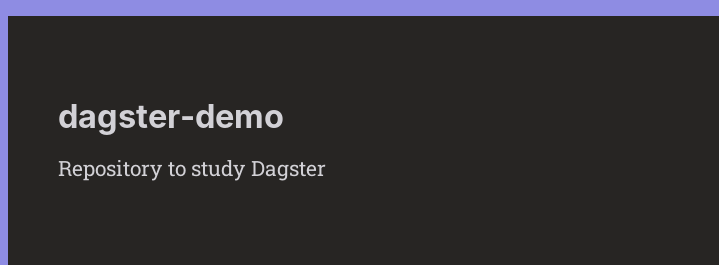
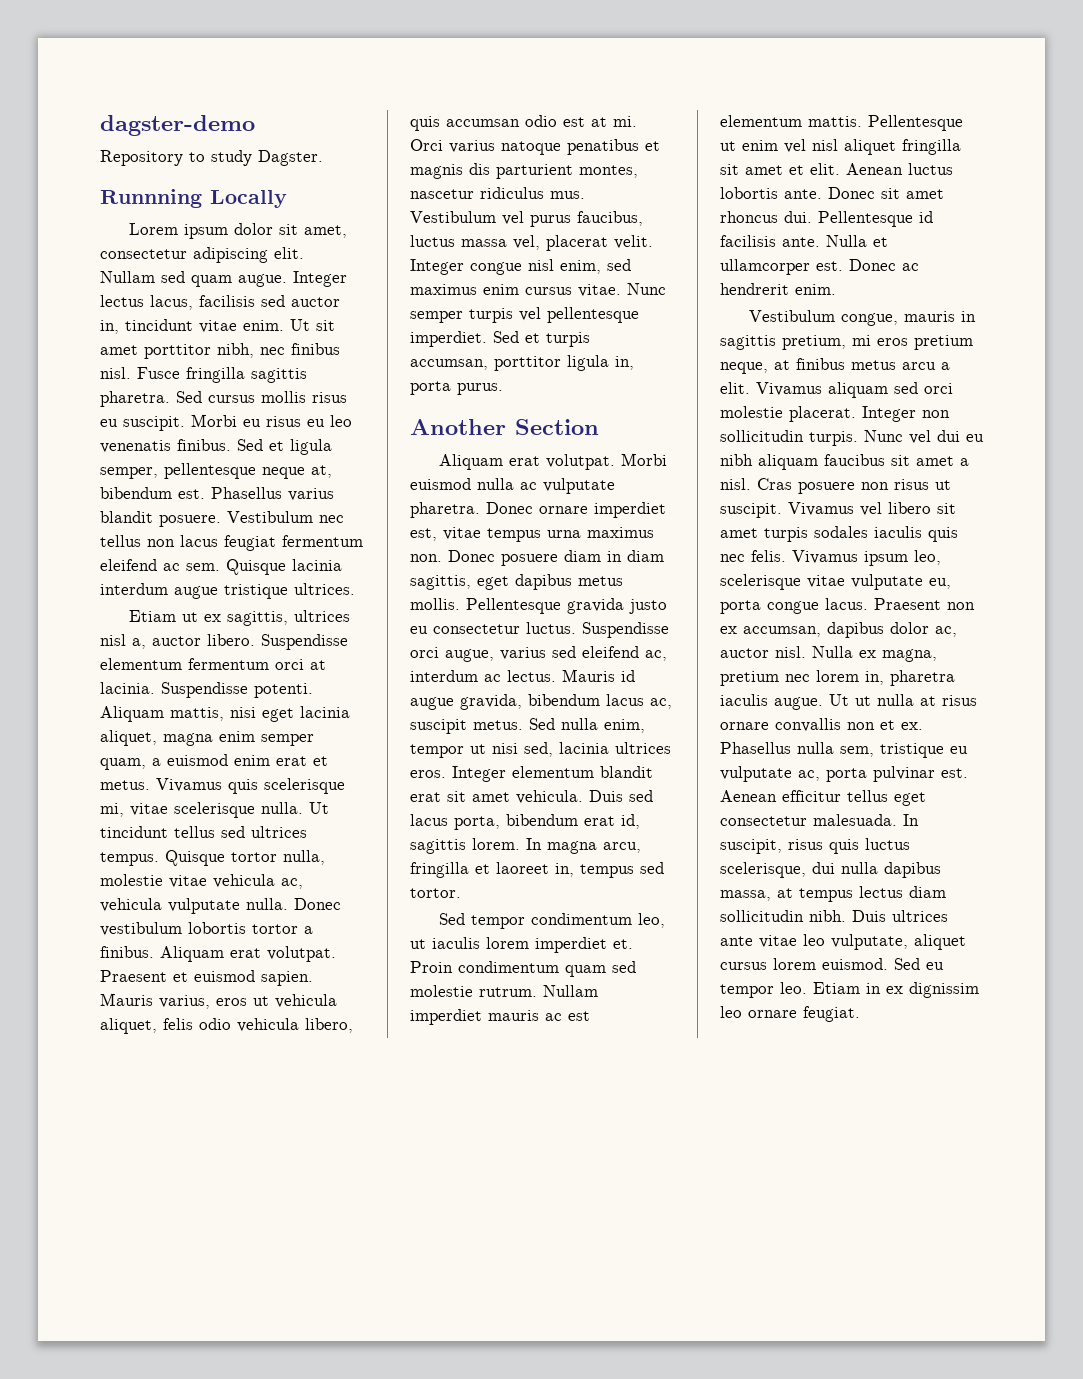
- Repository to study Dagster
+ Repository to study Dagster.
+ Runnning Locally
+ Lorem ipsum dolor sit amet, consectetur adipiscing elit. Nullam sed quam augue. Integer lectus lacus, facilisis sed auctor in, tincidunt vitae enim. Ut sit amet porttitor nibh, nec finibus nisl. Fusce fringilla sagittis pharetra. Sed cursus mollis risus eu suscipit. Morbi eu risus eu leo venenatis finibus. Sed et ligula semper, pellentesque neque at, bibendum est. Phasellus varius blandit posuere. Vestibulum nec tellus non lacus feugiat fermentum eleifend ac sem. Quisque lacinia interdum augue tristique ultrices.
+ Etiam ut ex sagittis, ultrices nisl a, auctor libero. Suspendisse elementum fermentum orci at lacinia. Suspendisse potenti. Aliquam mattis, nisi eget lacinia aliquet, magna enim semper quam, a euismod enim erat et metus. Vivamus quis scelerisque mi, vitae scelerisque nulla. Ut tincidunt tellus sed ultrices tempus. Quisque tortor nulla, molestie vitae vehicula ac, vehicula vulputate nulla. Donec vestibulum lobortis tortor a finibus. Aliquam erat volutpat. Praesent et euismod sapien. Mauris varius, eros ut vehicula aliquet, felis odio vehicula libero, quis accumsan odio est at mi. Orci varius natoque penatibus et magnis dis parturient montes, nascetur ridiculus mus. Vestibulum vel purus faucibus, luctus massa vel, placerat velit. Integer congue nisl enim, sed maximus enim cursus vitae. Nunc semper turpis vel pellentesque imperdiet. Sed et turpis accumsan, porttitor ligula in, porta purus.
+ Another Section
+ Aliquam erat volutpat. Morbi euismod nulla ac vulputate pharetra. Donec ornare imperdiet est, vitae tempus urna maximus non. Donec posuere diam in diam sagittis, eget dapibus metus mollis. Pellentesque gravida justo eu consectetur luctus. Suspendisse orci augue, varius sed eleifend ac, interdum ac lectus. Mauris id augue gravida, bibendum lacus ac, suscipit metus. Sed nulla enim, tempor ut nisi sed, lacinia ultrices eros. Integer elementum blandit erat sit amet vehicula. Duis sed lacus porta, bibendum erat id, sagittis lorem. In magna arcu, fringilla et laoreet in, tempus sed tortor.
+ Sed tempor condimentum leo, ut iaculis lorem imperdiet et. Proin condimentum quam sed molestie rutrum. Nullam imperdiet mauris ac est elementum mattis. Pellentesque ut enim vel nisl aliquet fringilla sit amet et elit. Aenean luctus lobortis ante. Donec sit amet rhoncus dui. Pellentesque id facilisis ante. Nulla et ullamcorper est. Donec ac hendrerit enim.
+ Vestibulum congue, mauris in sagittis pretium, mi eros pretium neque, at finibus metus arcu a elit. Vivamus aliquam sed orci molestie placerat. Integer non sollicitudin turpis. Nunc vel dui eu nibh aliquam faucibus sit amet a nisl. Cras posuere non risus ut suscipit. Vivamus vel libero sit amet turpis sodales iaculis quis nec felis. Vivamus ipsum leo, scelerisque vitae vulputate eu, porta congue lacus. Praesent non ex accumsan, dapibus dolor ac, auctor nisl. Nulla ex magna, pretium nec lorem in, pharetra iaculis augue. Ut ut nulla at risus ornare convallis non et ex. Phasellus nulla sem, tristique eu vulputate ac, porta pulvinar est. Aenean efficitur tellus eget consectetur malesuada. In suscipit, risus quis luctus scelerisque, dui nulla dapibus massa, at tempus lectus diam sollicitudin nibh. Duis ultrices ante vitae leo vulputate, aliquet cursus lorem euismod. Sed eu tempor leo. Etiam in ex dignissim leo ornare feugiat.

